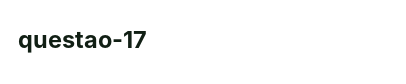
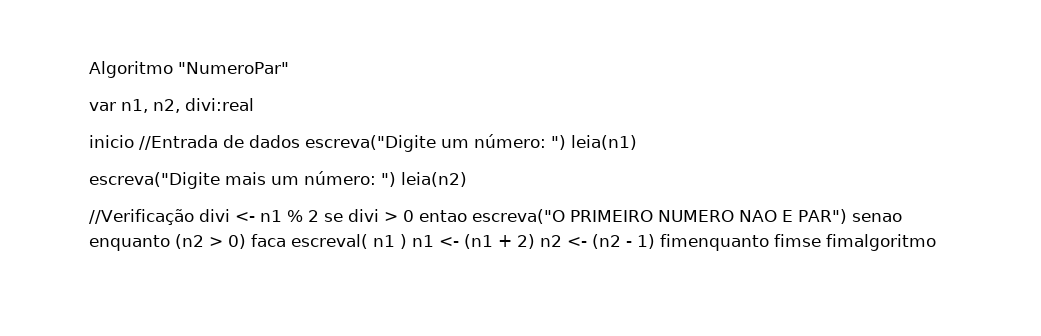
- questao-17
+ Algoritmo "NumeroPar"
+ var n1, n2, divi:real
+ inicio //Entrada de dados escreva("Digite um número: ") leia(n1)
+ escreva("Digite mais um número: ") leia(n2)
+ //Verificação divi <- n1 % 2 se divi > 0 entao escreva("O PRIMEIRO NUMERO NAO E PAR") senao enquanto (n2 > 0) faca escreval( n1 ) n1 <- (n1 + 2) n2 <- (n2 - 1) fimenquanto fimse fimalgoritmo

